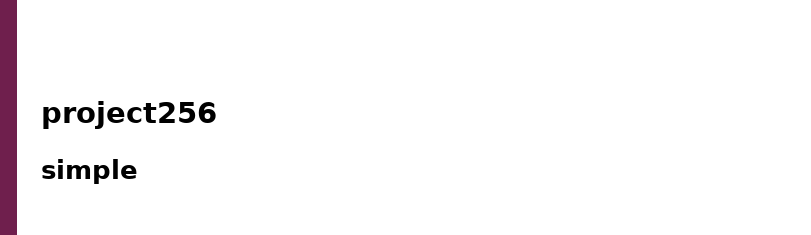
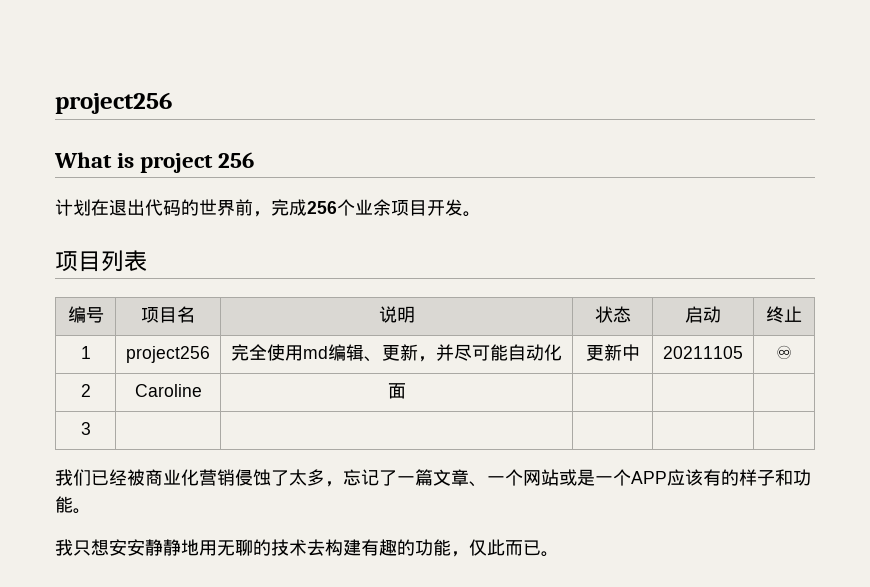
- simple
+ What is project 256
+ 计划在退出代码的世界前，完成256个业余项目开发。
+ 项目列表
+ 编号 | 项目名 | 说明 | 状态 | 启动 | 终止
+ 1 | project256 | 完全使用md编辑、更新，并尽可能自动化 | 更新中 | 20211105 | ♾
+ 2 | Caroline | 面 | | |
+ 3 | | | | |
+ 我们已经被商业化营销侵蚀了太多，忘记了一篇文章、一个网站或是一个APP应该有的样子和功能。
+ 我只想安安静静地用无聊的技术去构建有趣的功能，仅此而已。

